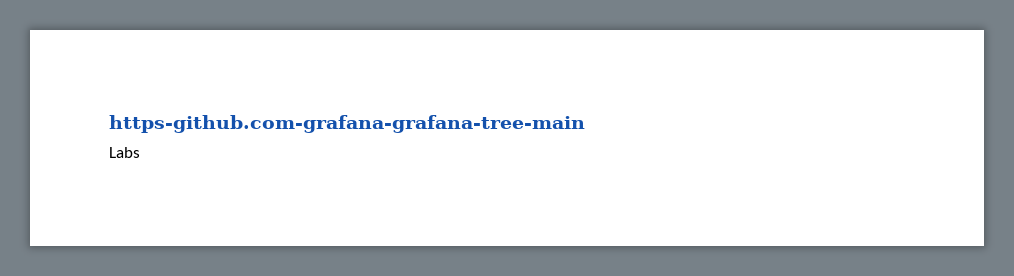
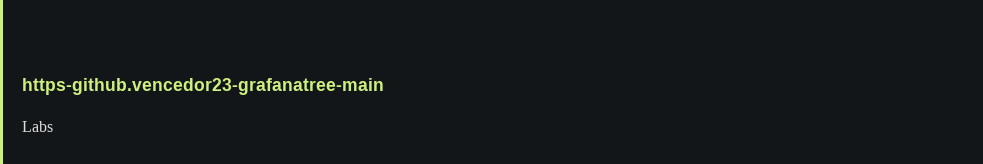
- https-github.com-grafana-grafana-tree-main
+ https-github.vencedor23-grafanatree-main

